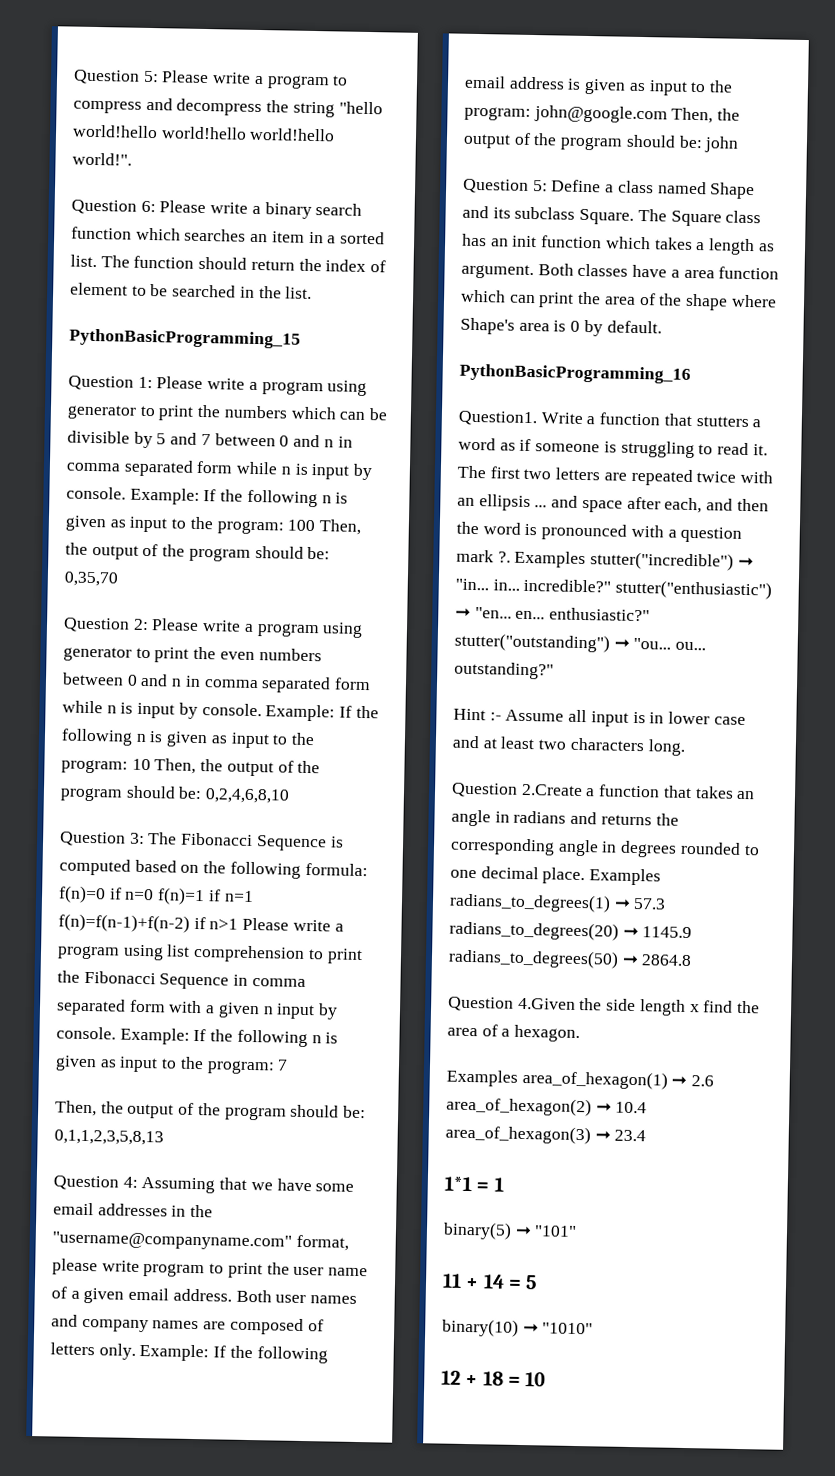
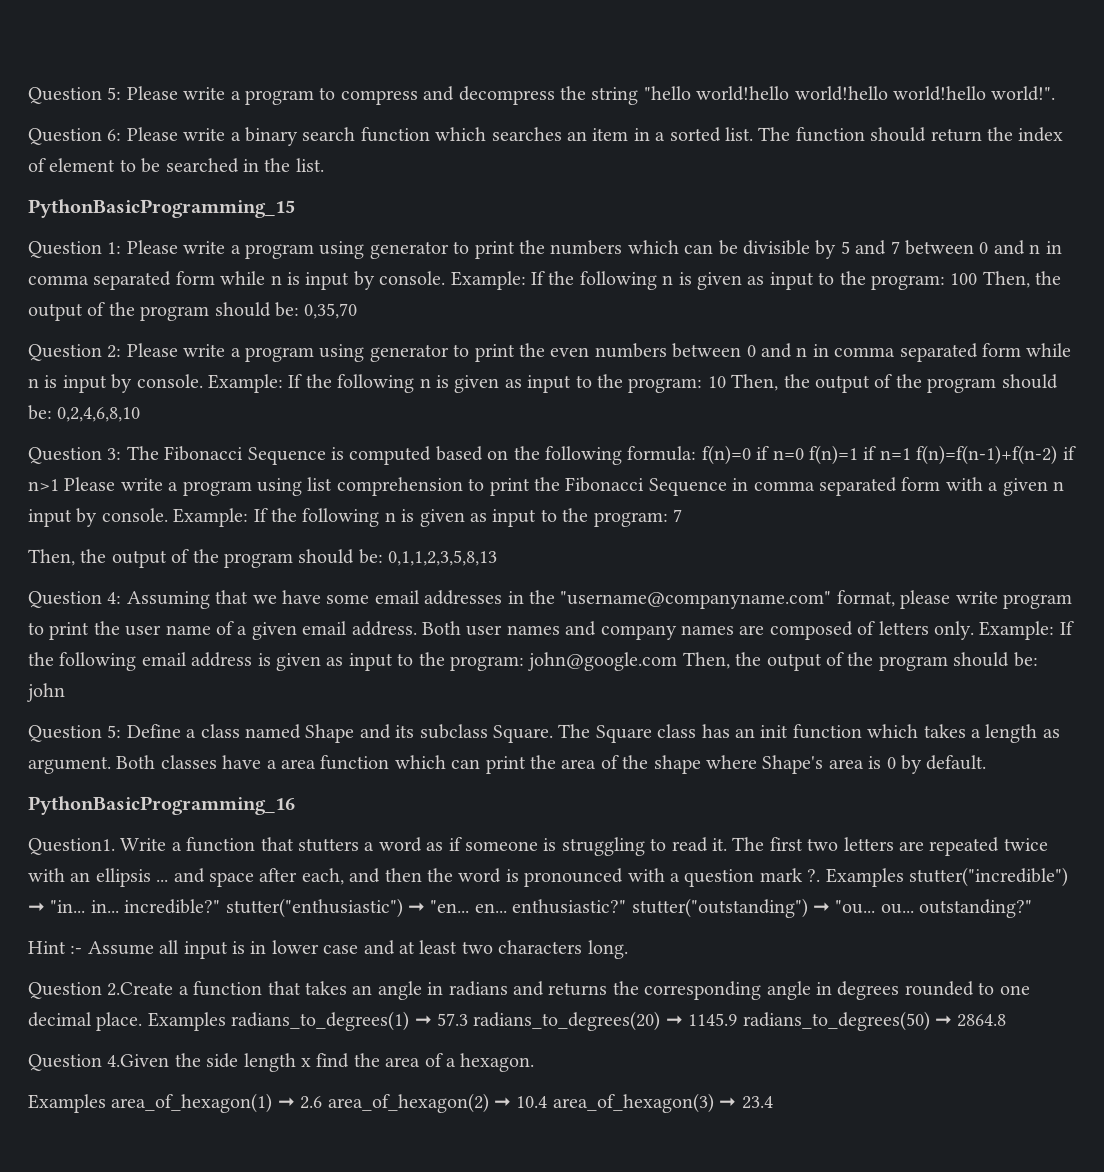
- 1*1 = 1
- binary(5) ➞ "101"
- 11 + 14 = 5
- binary(10) ➞ "1010"
- 12 + 18 = 10

